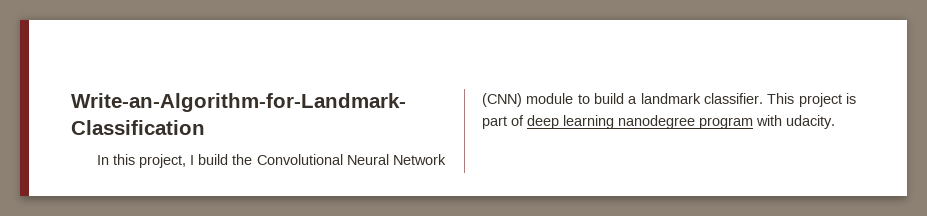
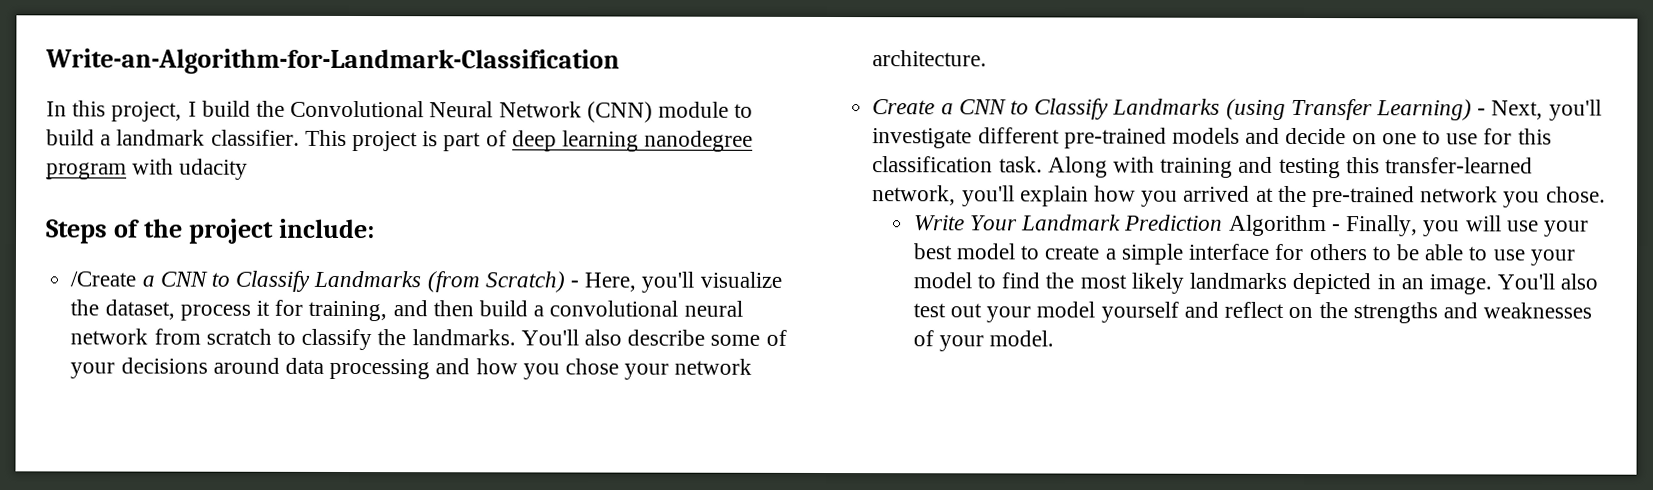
- This project is part of deep learning nanodegree program with udacity.
+ This project is part of deep learning nanodegree program with udacity
+ Steps of the project include:
+ /Create a CNN to Classify Landmarks (from Scratch) - Here, you'll visualize the dataset, process it for training, and then build a convolutional neural network from scratch to classify the landmarks. You'll also describe some of your decisions around data processing and how you chose your network architecture.
+ Create a CNN to Classify Landmarks (using Transfer Learning) - Next, you'll investigate different pre-trained models and decide on one to use for this classification task. Along with training and testing this transfer-learned network, you'll explain how you arrived at the pre-trained network you chose.
+ Write Your Landmark Prediction Algorithm - Finally, you will use your best model to create a simple interface for others to be able to use your model to find the most likely landmarks depicted in an image. You'll also test out your model yourself and reflect on the strengths and weaknesses of your model.

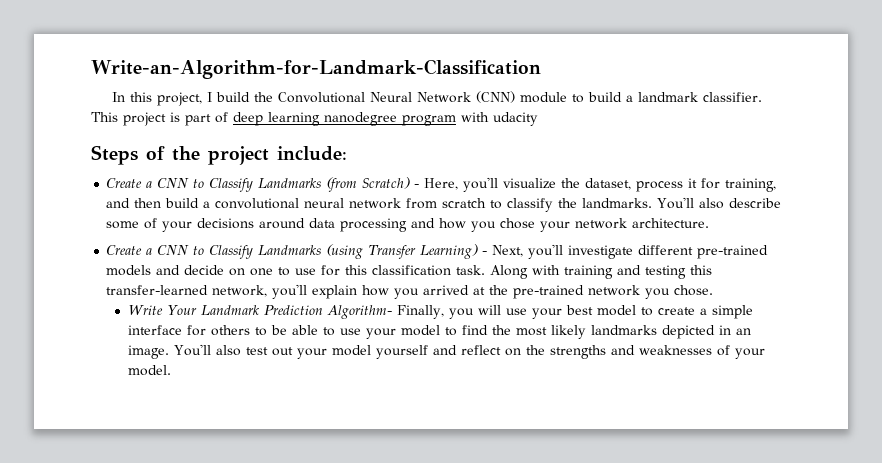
- /Create a CNN to Classify Landmarks (from Scratch) - Here, you'll visualize the dataset, process it for training, and then build a convolutional neural network from scratch to classify the landmarks.
+ Create a CNN to Classify Landmarks (from Scratch) - Here, you'll visualize the dataset, process it for training, and then build a convolutional neural network from scratch to classify the landmarks.
- Write Your Landmark Prediction Algorithm - Finally, you will use your best model to create a simple interface for others to be able to use your model to find the most likely landmarks depicted in an image.
+ Write Your Landmark Prediction Algorithm- Finally, you will use your best model to create a simple interface for others to be able to use your model to find the most likely landmarks depicted in an image.

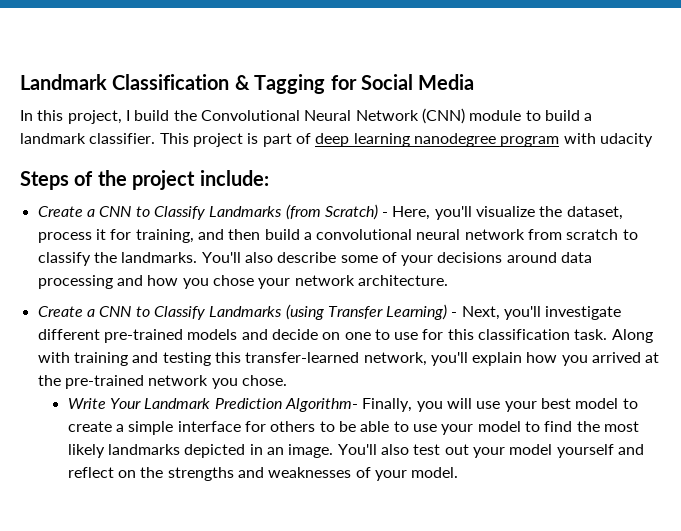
- Write-an-Algorithm-for-Landmark-Classification
+ Landmark Classification & Tagging for Social Media

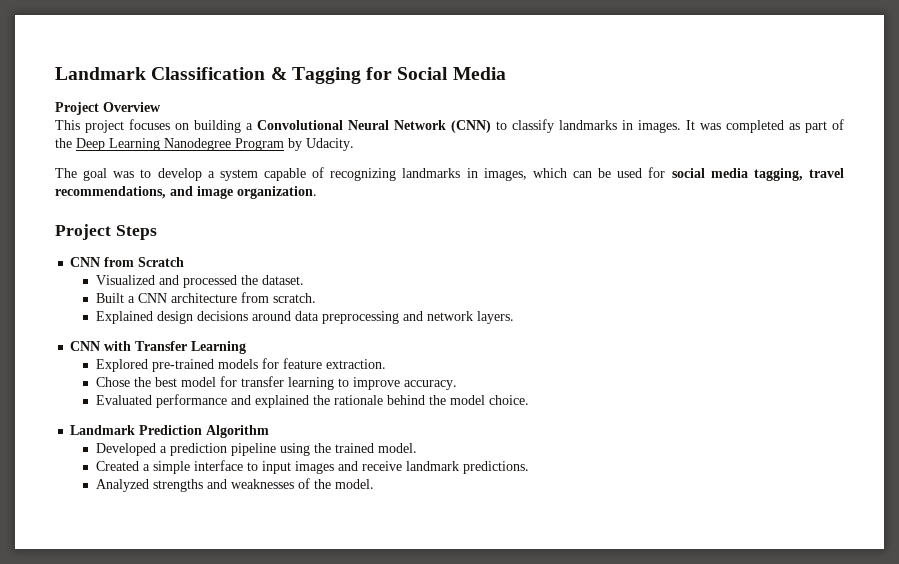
- In this project, I build the Convolutional Neural Network (CNN) module to build a landmark classifier. This project is part of deep learning nanodegree program with udacity
- Steps of the project include:
- Create a CNN to Classify Landmarks (from Scratch) - Here, you'll visualize the dataset, process it for training, and then build a convolutional neural network from scratch to classify the landmarks. You'll also describe some of your decisions around data processing and how you chose your network architecture.
- Create a CNN to Classify Landmarks (using Transfer Learning) - Next, you'll investigate different pre-trained models and decide on one to use for this classification task. Along with training and testing this transfer-learned network, you'll explain how you arrived at the pre-trained network you chose.
- Write Your Landmark Prediction Algorithm- Finally, you will use your best model to create a simple interface for others to be able to use your model to find the most likely landmarks depicted in an image. You'll also test out your model yourself and reflect on the strengths and weaknesses of your model.
+ Project Overview
+ This project focuses on building a Convolutional Neural Network (CNN) to classify landmarks in images. It was completed as part of the Deep Learning Nanodegree Program by Udacity.
+ The goal was to develop a system capable of recognizing landmarks in images, which can be used for social media tagging, travel recommendations, and image organization.
+ Project Steps
+ CNN from Scratch
+ Visualized and processed the dataset.
+ Built a CNN architecture from scratch.
+ Explained design decisions around data preprocessing and network layers.
+ CNN with Transfer Learning
+ Explored pre-trained models for feature extraction.
+ Chose the best model for transfer learning to improve accuracy.
+ Evaluated performance and explained the rationale behind the model choice.
+ Landmark Prediction Algorithm
+ Developed a prediction pipeline using the trained model.
+ Created a simple interface to input images and receive landmark predictions.
+ Analyzed strengths and weaknesses of the model.

